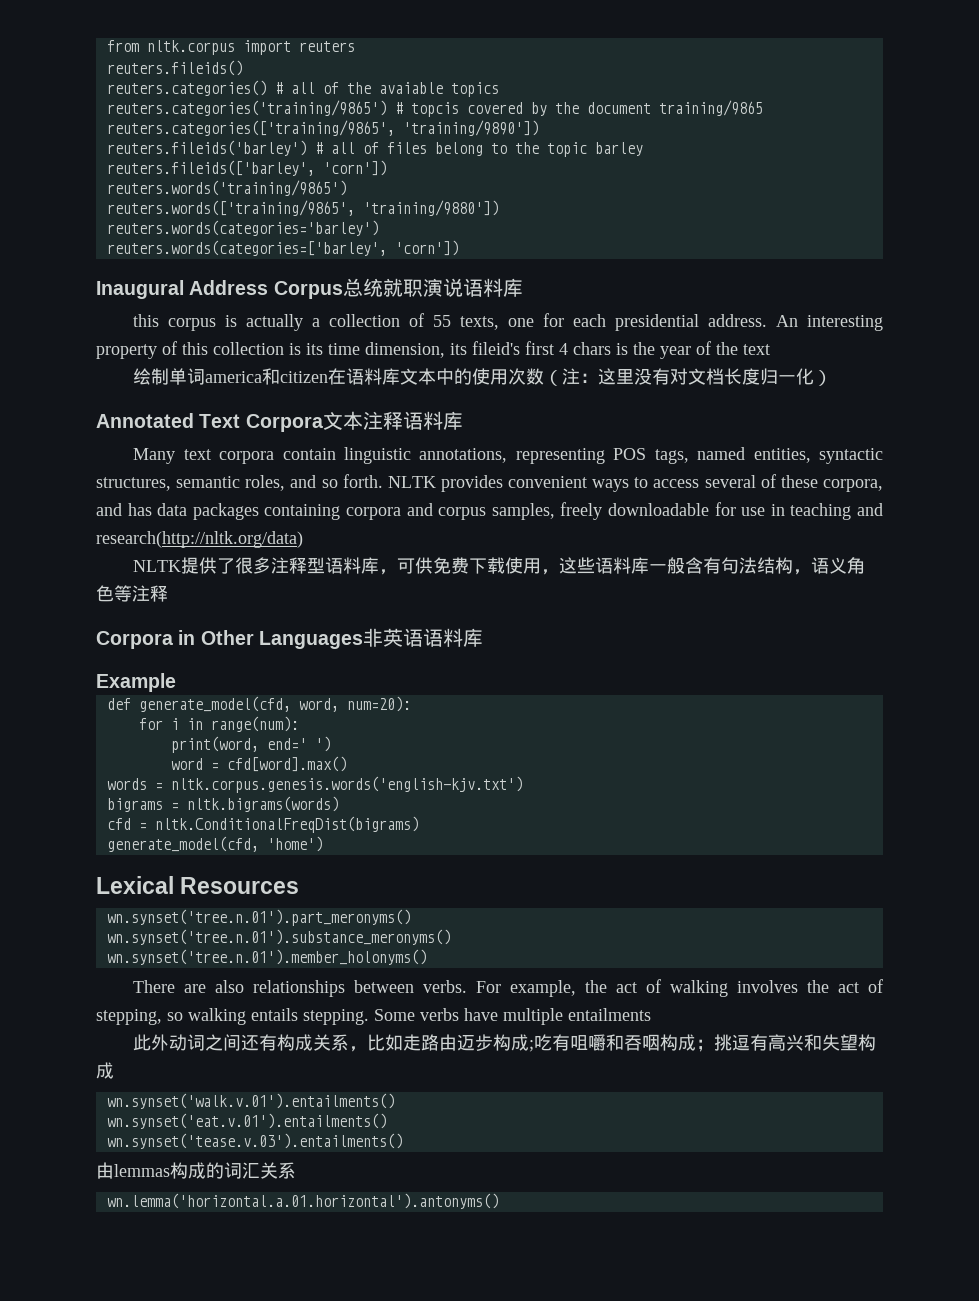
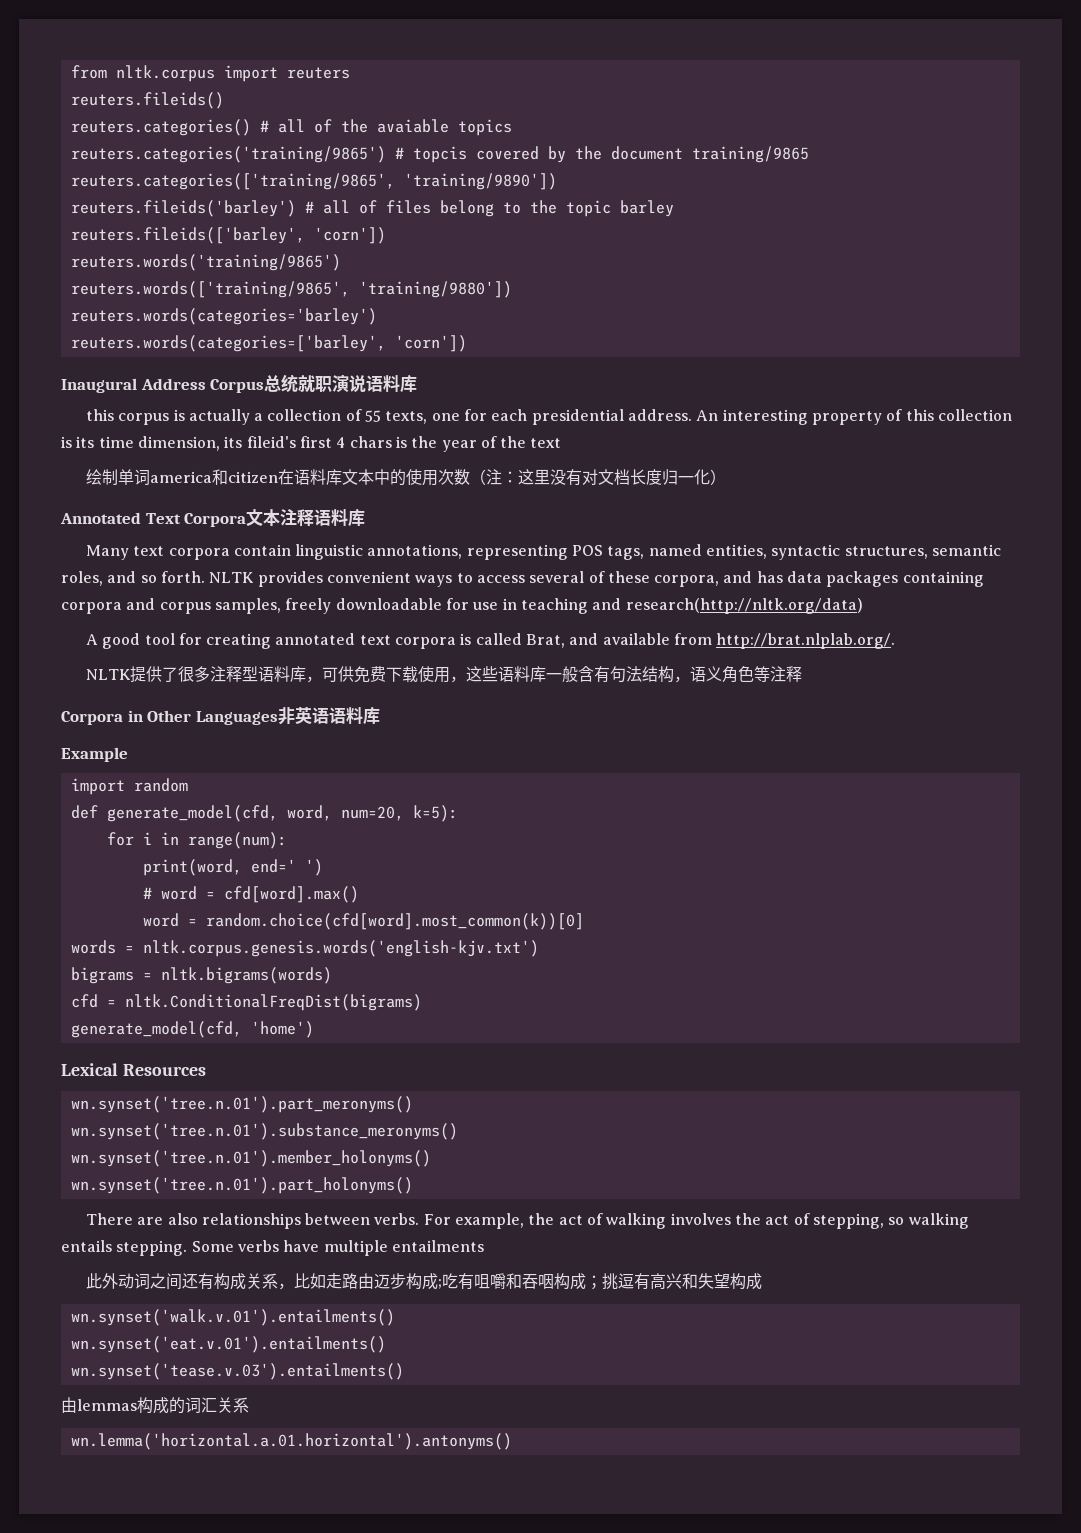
+ A good tool for creating annotated text corpora is called Brat, and available from http://brat.nlplab.org/.
+ import random
- def generate_model(cfd, word, num=20):
+ def generate_model(cfd, word, num=20, k=5):
- word = cfd[word].max()
+ # word = cfd[word].max()
+ word = random.choice(cfd[word].most_common(k))[0]
+ wn.synset('tree.n.01').part_holonyms()

